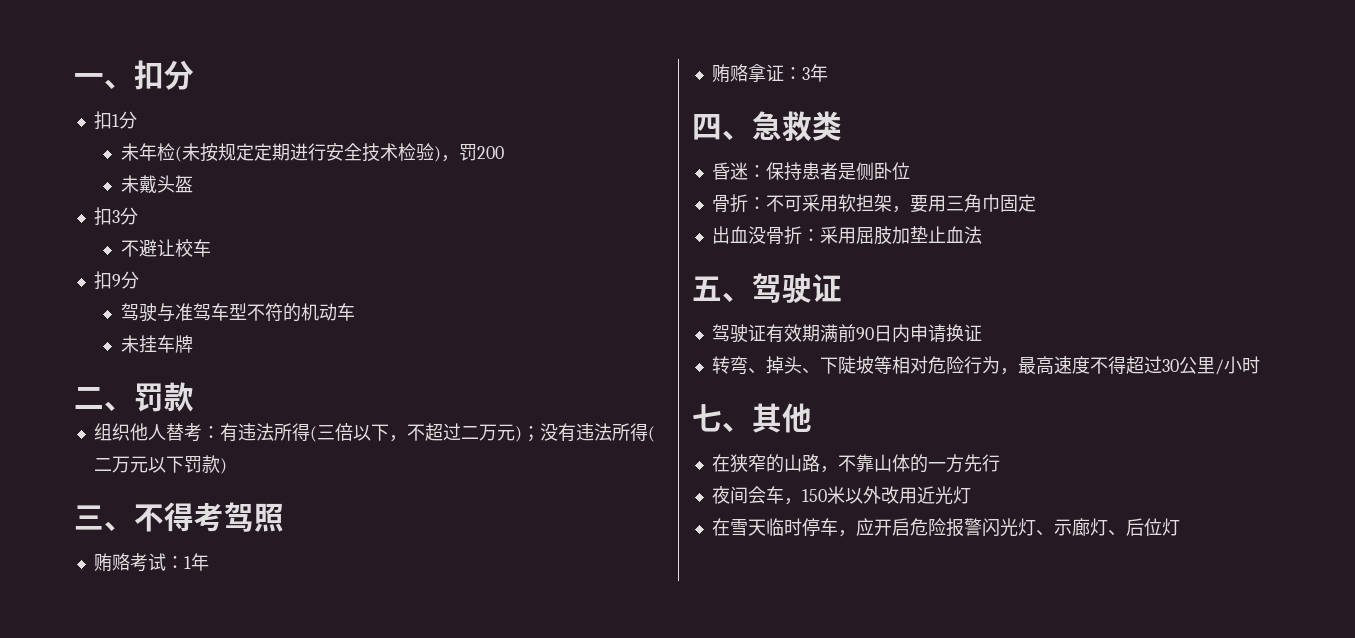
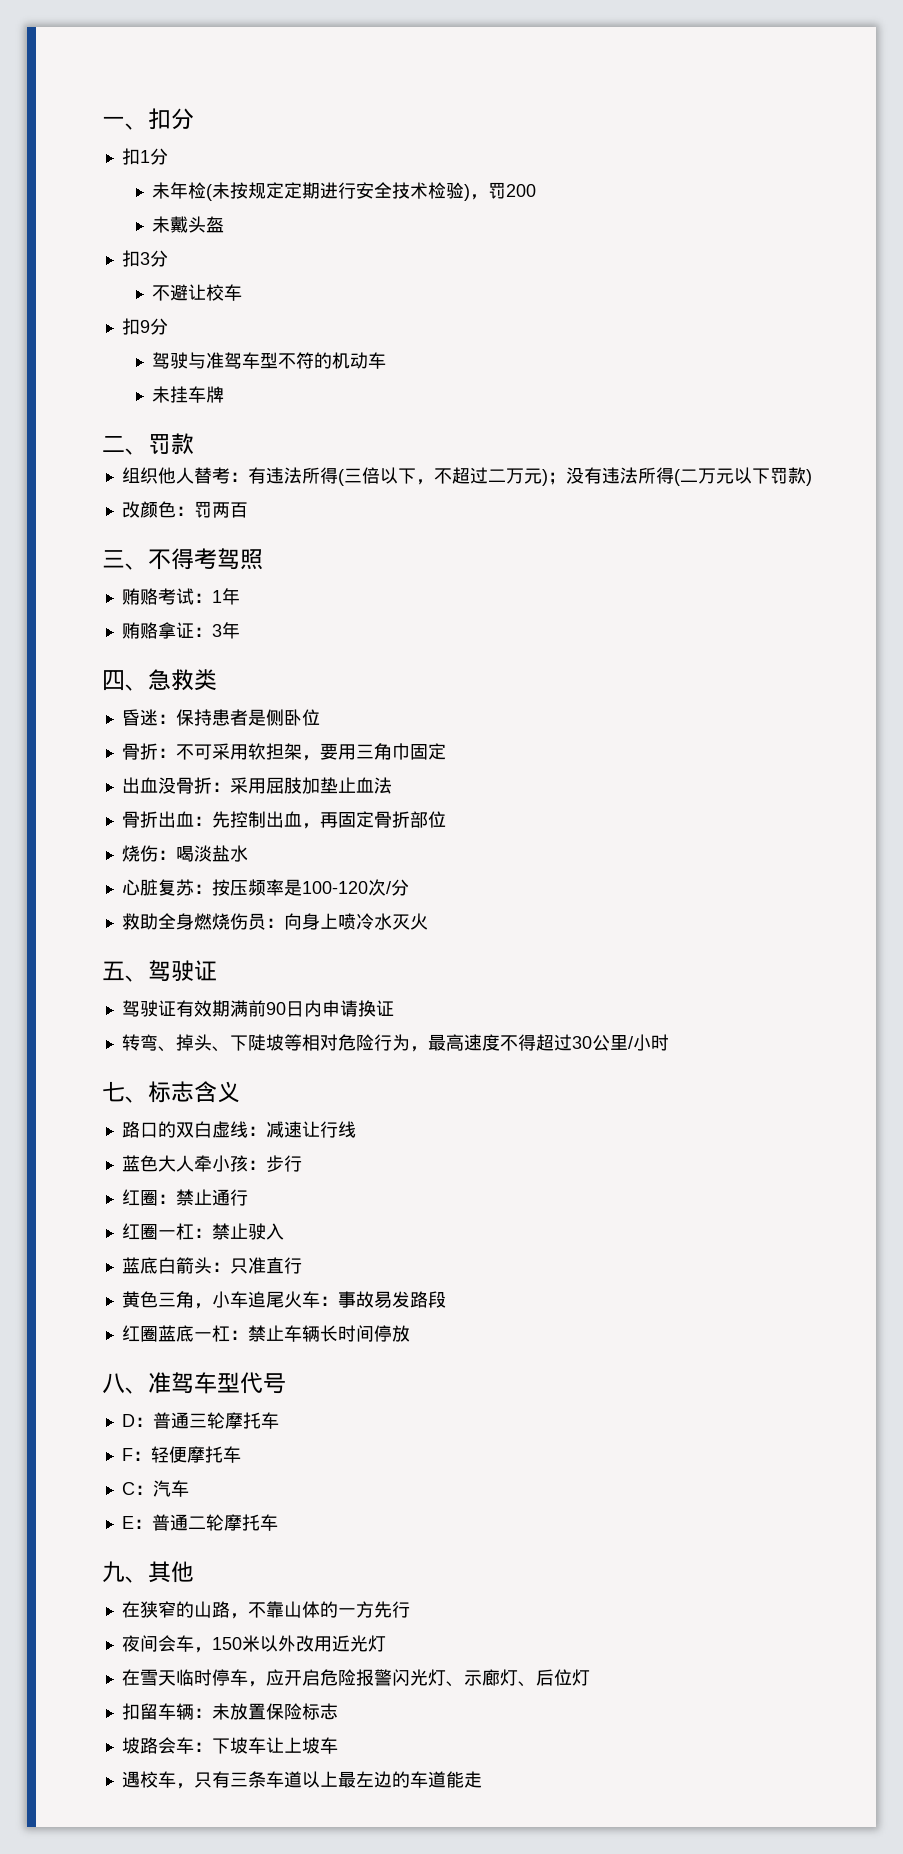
+ 改颜色：罚两百
+ 骨折出血：先控制出血，再固定骨折部位
+ 烧伤：喝淡盐水
+ 心脏复苏：按压频率是100-120次/分
+ 救助全身燃烧伤员：向身上喷冷水灭火
- 七、其他
+ 七、标志含义
+ 路口的双白虚线：减速让行线
+ 蓝色大人牵小孩：步行
+ 红圈：禁止通行
+ 红圈一杠：禁止驶入
+ 蓝底白箭头：只准直行
+ 黄色三角，小车追尾火车：事故易发路段
+ 红圈蓝底一杠：禁止车辆长时间停放
+ 八、准驾车型代号
+ D：普通三轮摩托车
+ F：轻便摩托车
+ C：汽车
+ E：普通二轮摩托车
+ 九、其他
+ 扣留车辆：未放置保险标志
+ 坡路会车：下坡车让上坡车
+ 遇校车，只有三条车道以上最左边的车道能走

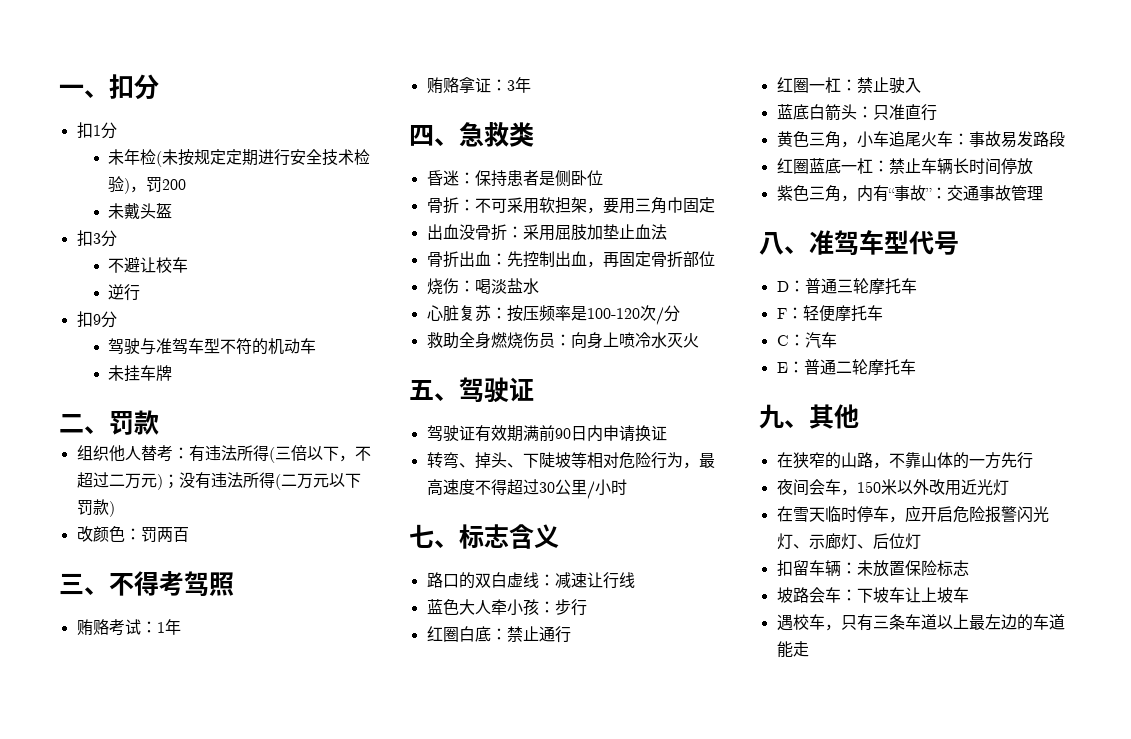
+ 逆行
- 红圈：禁止通行
+ 红圈白底：禁止通行
+ 紫色三角，内有“事故”：交通事故管理

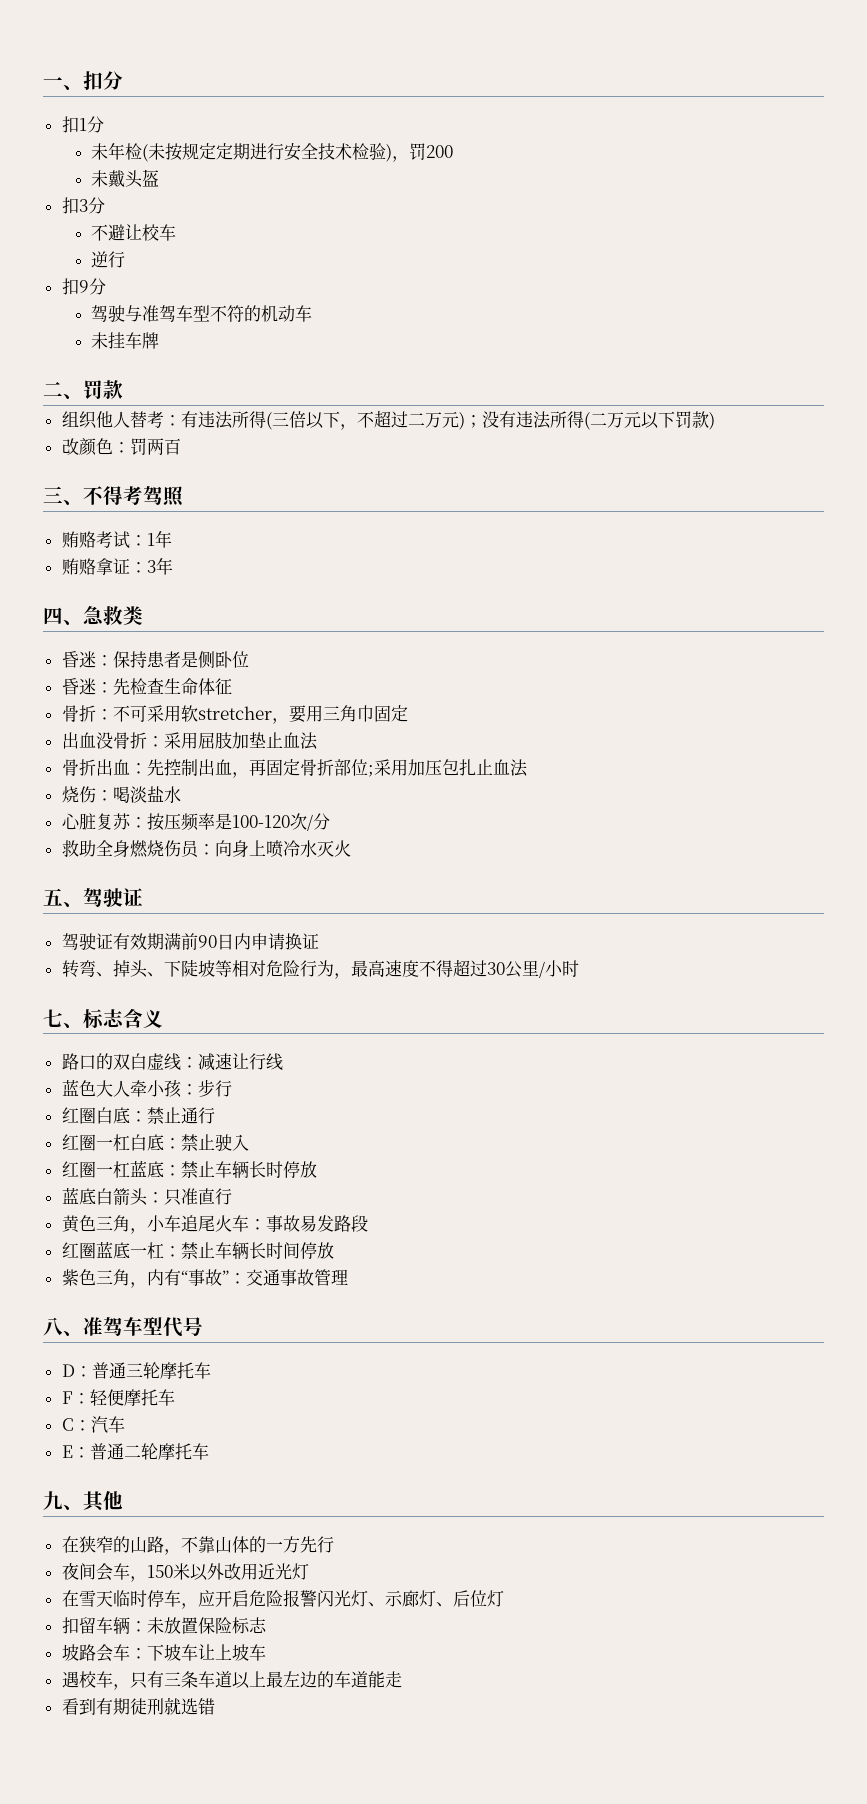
+ 昏迷：先检查生命体征
- 骨折：不可采用软担架，要用三角巾固定
+ 骨折：不可采用软stretcher，要用三角巾固定
- 骨折出血：先控制出血，再固定骨折部位
+ 骨折出血：先控制出血，再固定骨折部位;采用加压包扎止血法
- 红圈一杠：禁止驶入
+ 红圈一杠白底：禁止驶入
+ 红圈一杠蓝底：禁止车辆长时停放
+ 看到有期徒刑就选错

